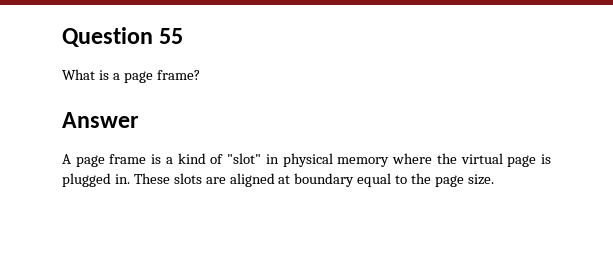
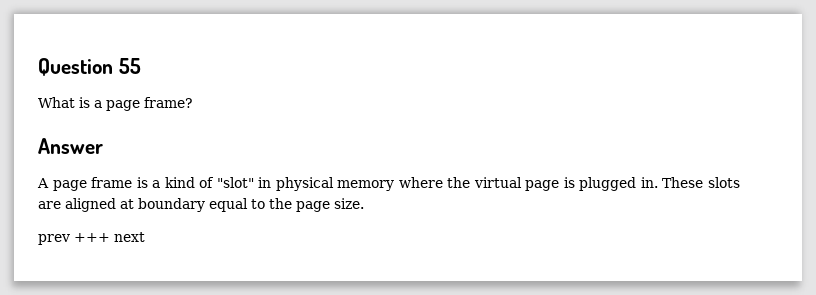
+ prev +++ next

